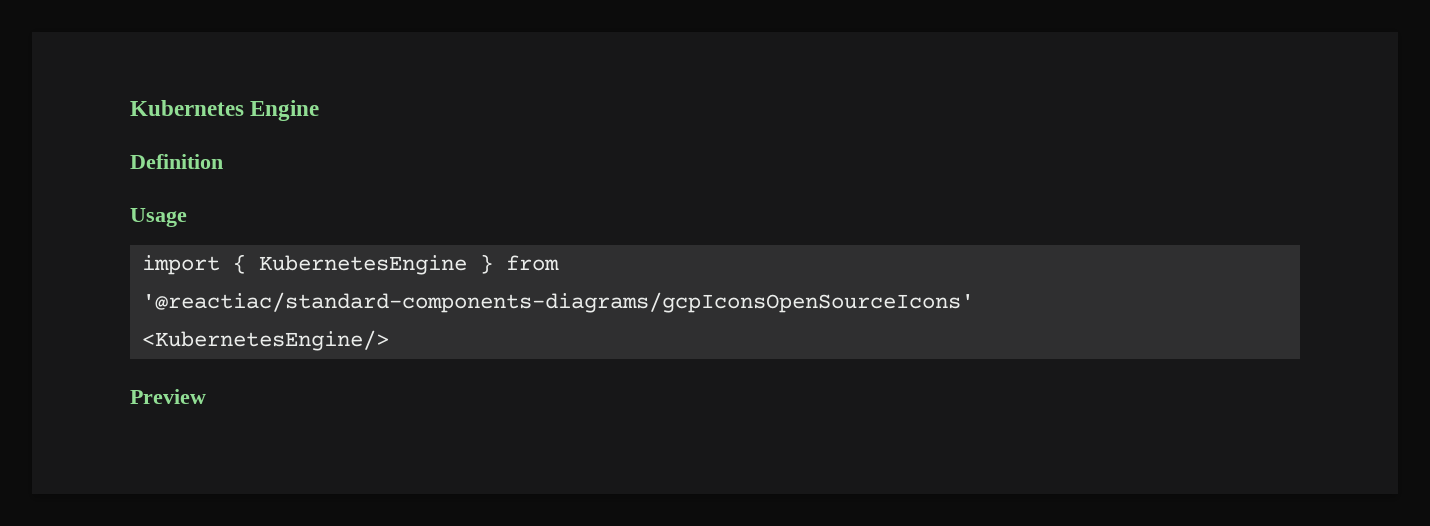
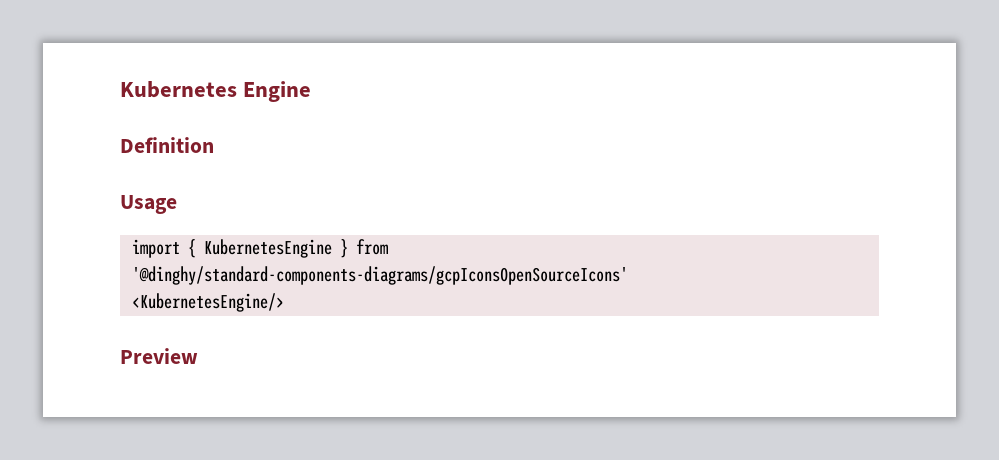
- import { KubernetesEngine } from '@reactiac/standard-components-diagrams/gcpIconsOpenSourceIcons'
+ import { KubernetesEngine } from '@dinghy/standard-components-diagrams/gcpIconsOpenSourceIcons'

